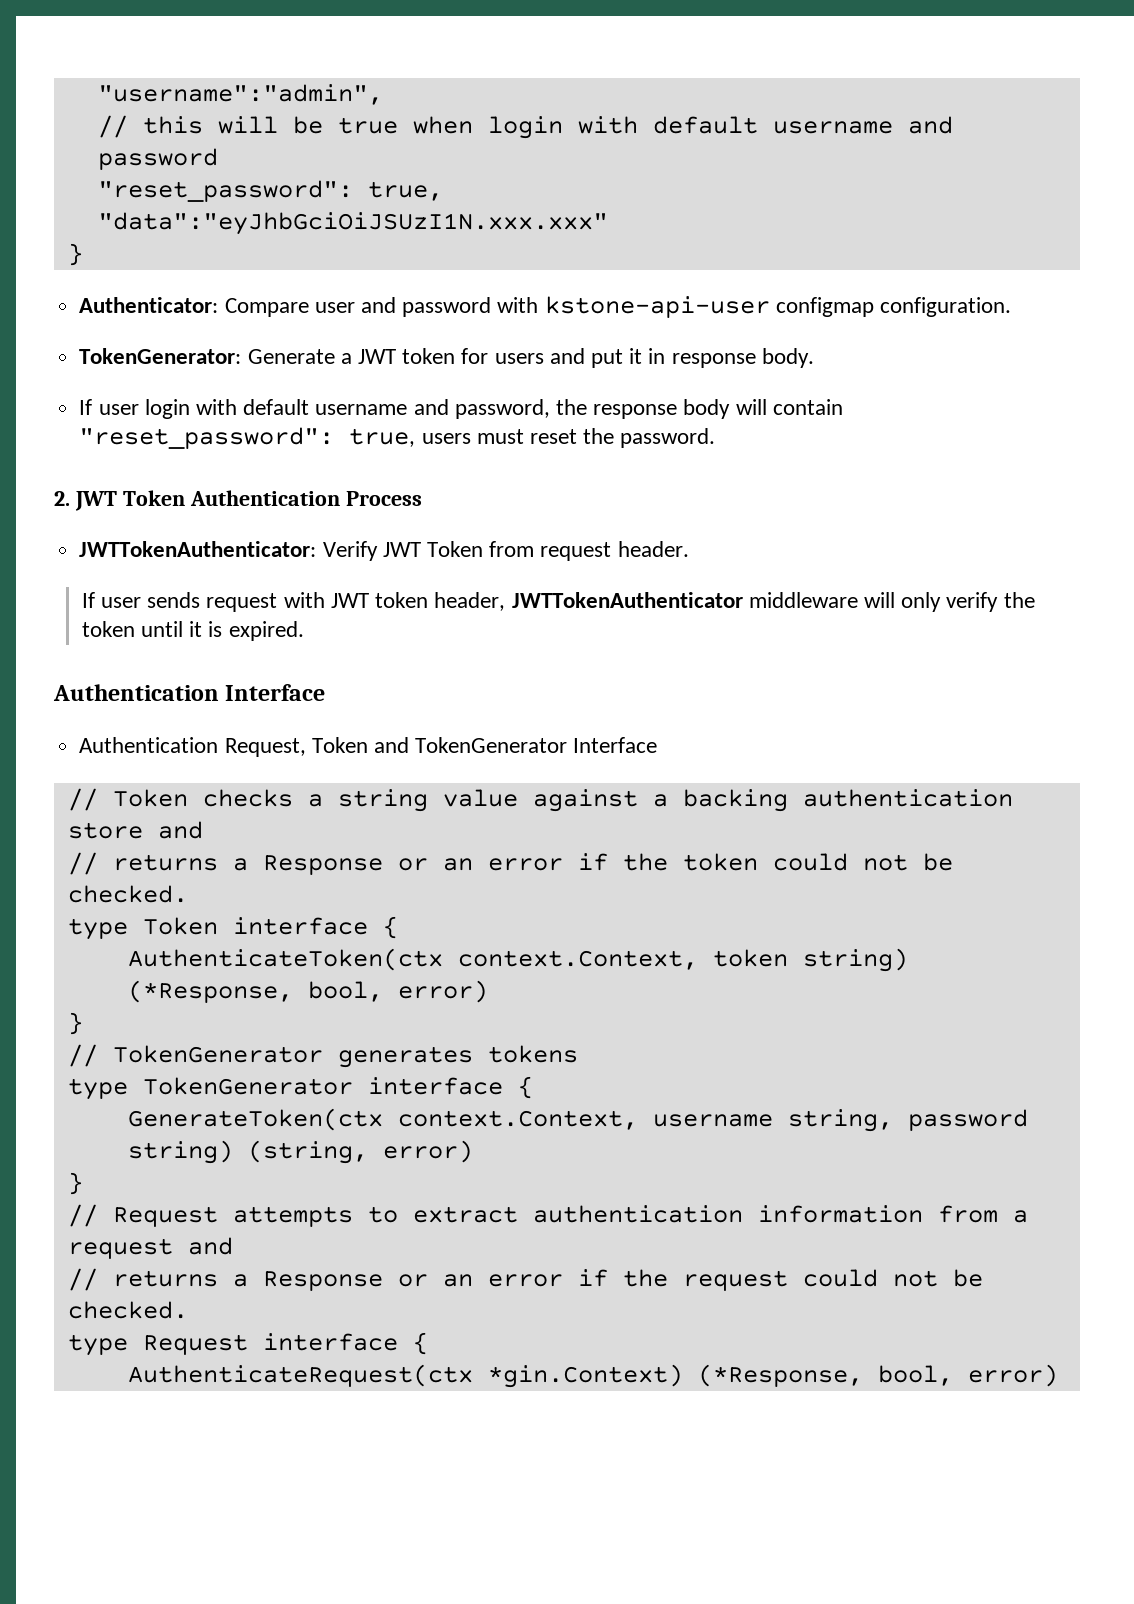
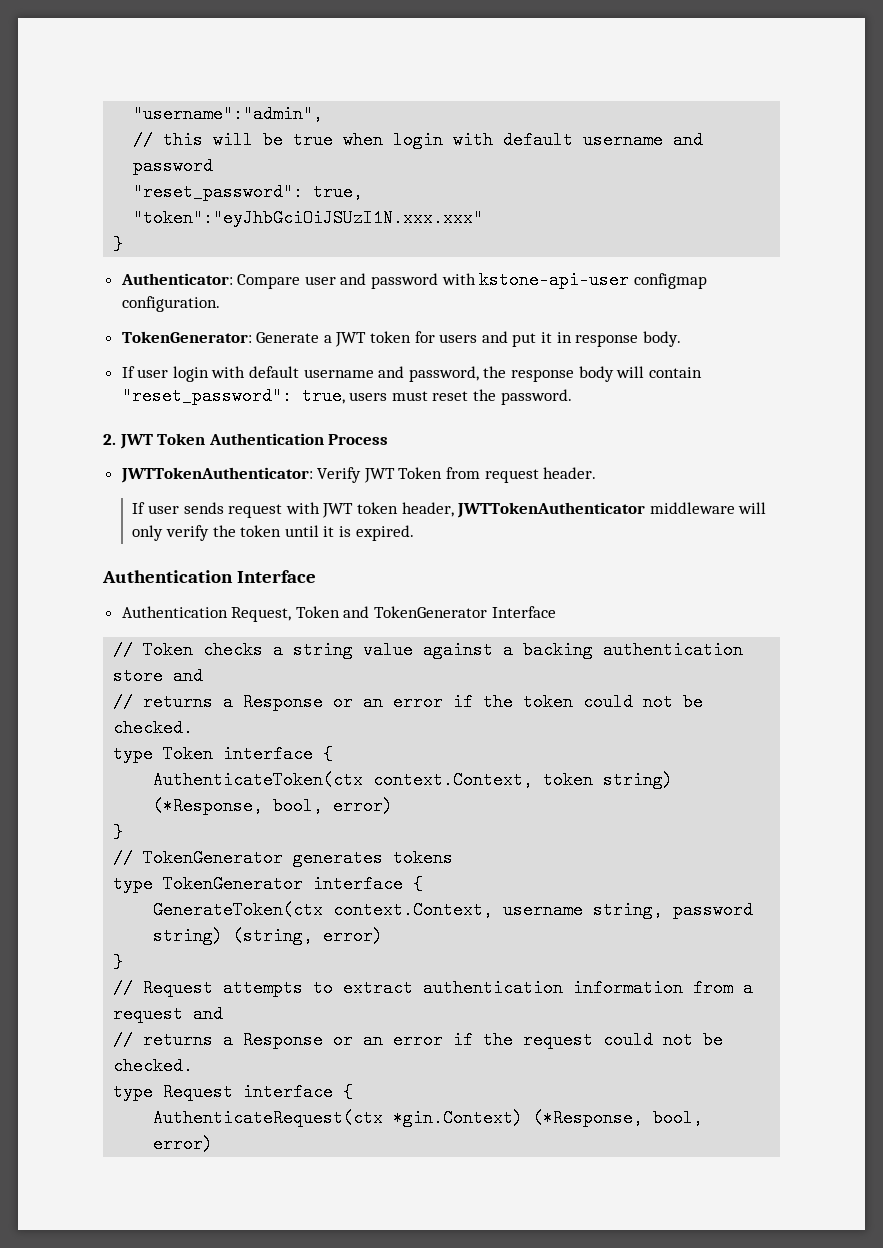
- "data":"eyJhbGciOiJSUzI1N.xxx.xxx"
+ "token":"eyJhbGciOiJSUzI1N.xxx.xxx"

